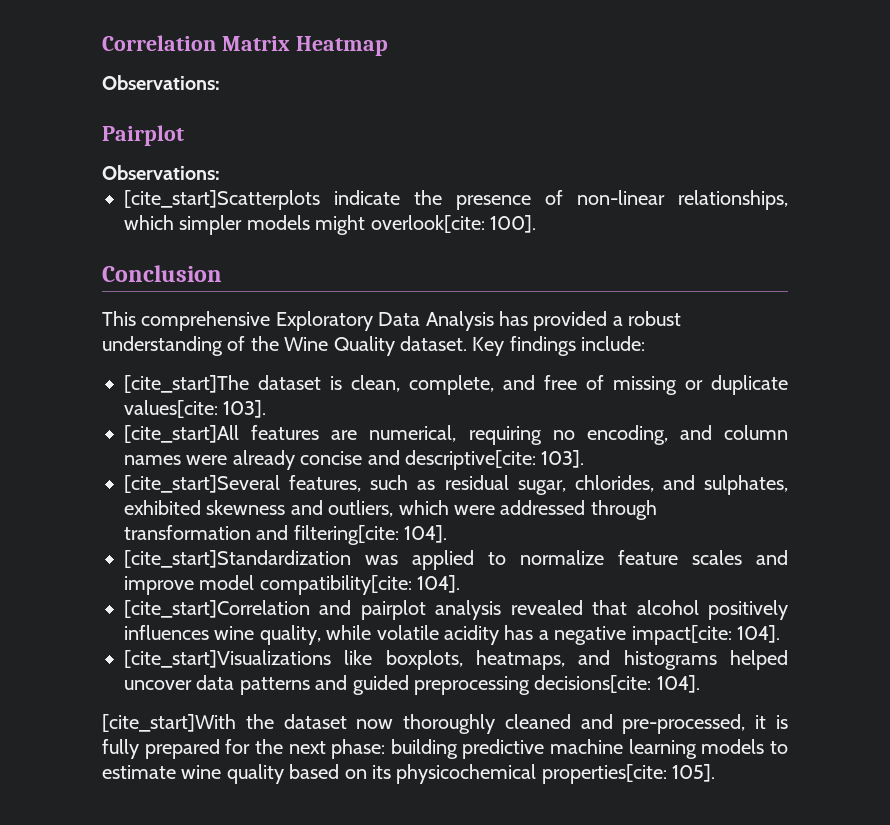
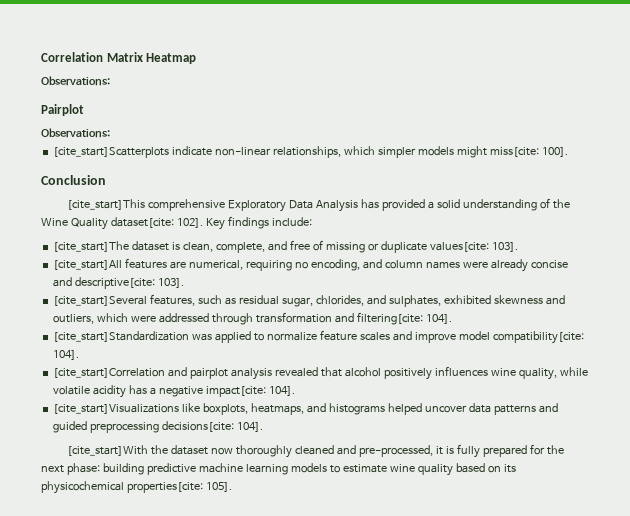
- [cite_start]Scatterplots indicate the presence of non-linear relationships, which simpler models might overlook[cite: 100].
+ [cite_start]Scatterplots indicate non-linear relationships, which simpler models might miss[cite: 100].
- This comprehensive Exploratory Data Analysis has provided a robust understanding of the Wine Quality dataset.
+ [cite_start]This comprehensive Exploratory Data Analysis has provided a solid understanding of the Wine Quality dataset[cite: 102].

